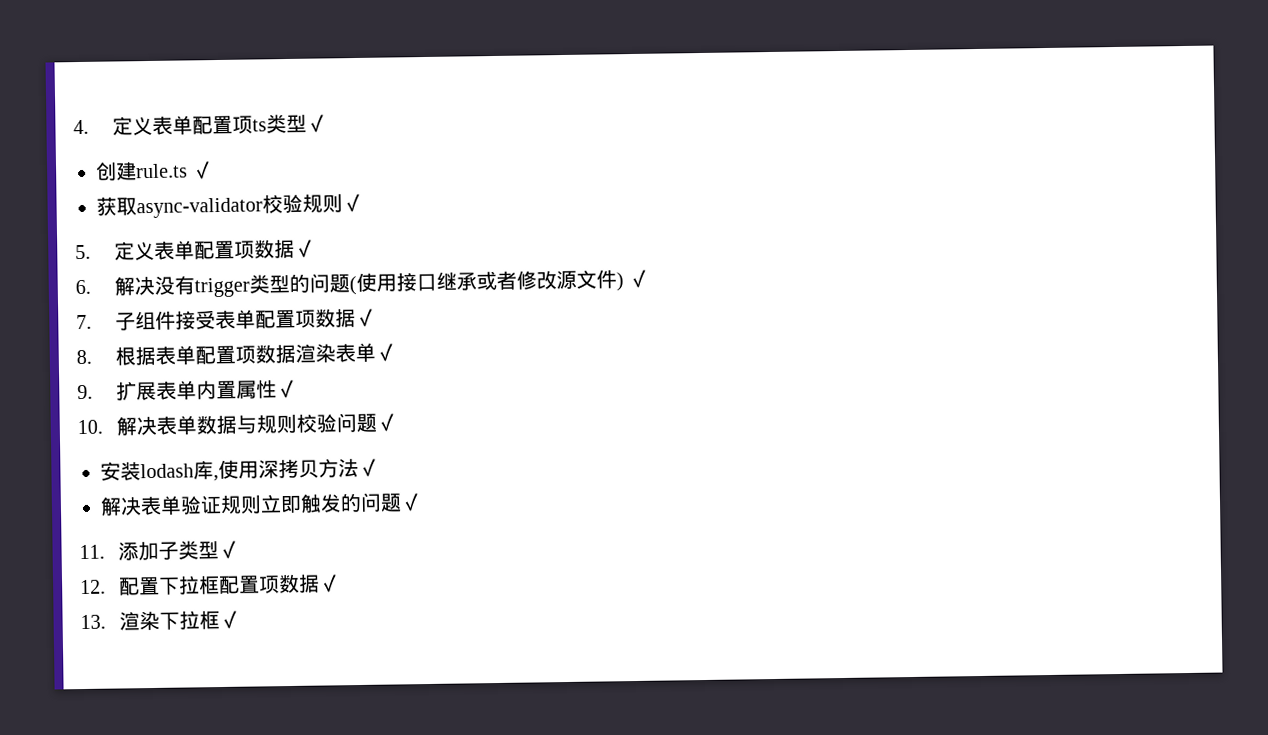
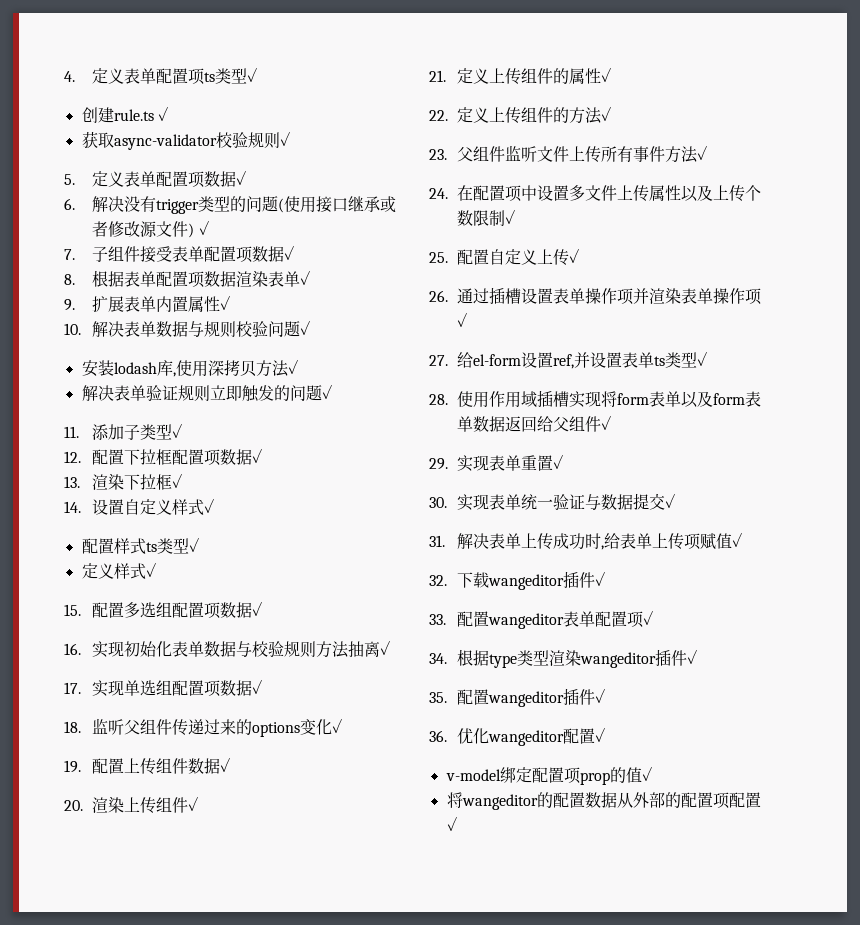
+ 14.设置自定义样式✓
+ 配置样式ts类型✓
+ 定义样式✓
+ 15.配置多选组配置项数据✓
+ 16.实现初始化表单数据与校验规则方法抽离✓
+ 17.实现单选组配置项数据✓
+ 18.监听父组件传递过来的options变化✓
+ 19.配置上传组件数据✓
+ 20.渲染上传组件✓
+ 21.定义上传组件的属性✓
+ 22.定义上传组件的方法✓
+ 23.父组件监听文件上传所有事件方法✓
+ 24.在配置项中设置多文件上传属性以及上传个数限制✓
+ 25.配置自定义上传✓
+ 26.通过插槽设置表单操作项并渲染表单操作项✓
+ 27.给el-form设置ref,并设置表单ts类型✓
+ 28.使用作用域插槽实现将form表单以及form表单数据返回给父组件✓
+ 29.实现表单重置✓
+ 30.实现表单统一验证与数据提交✓
+ 31.解决表单上传成功时,给表单上传项赋值✓
+ 32.下载wangeditor插件✓
+ 33.配置wangeditor表单配置项✓
+ 34.根据type类型渲染wangeditor插件✓
+ 35.配置wangeditor插件✓
+ 36.优化wangeditor配置✓
+ v-model绑定配置项prop的值✓
+ 将wangeditor的配置数据从外部的配置项配置✓

